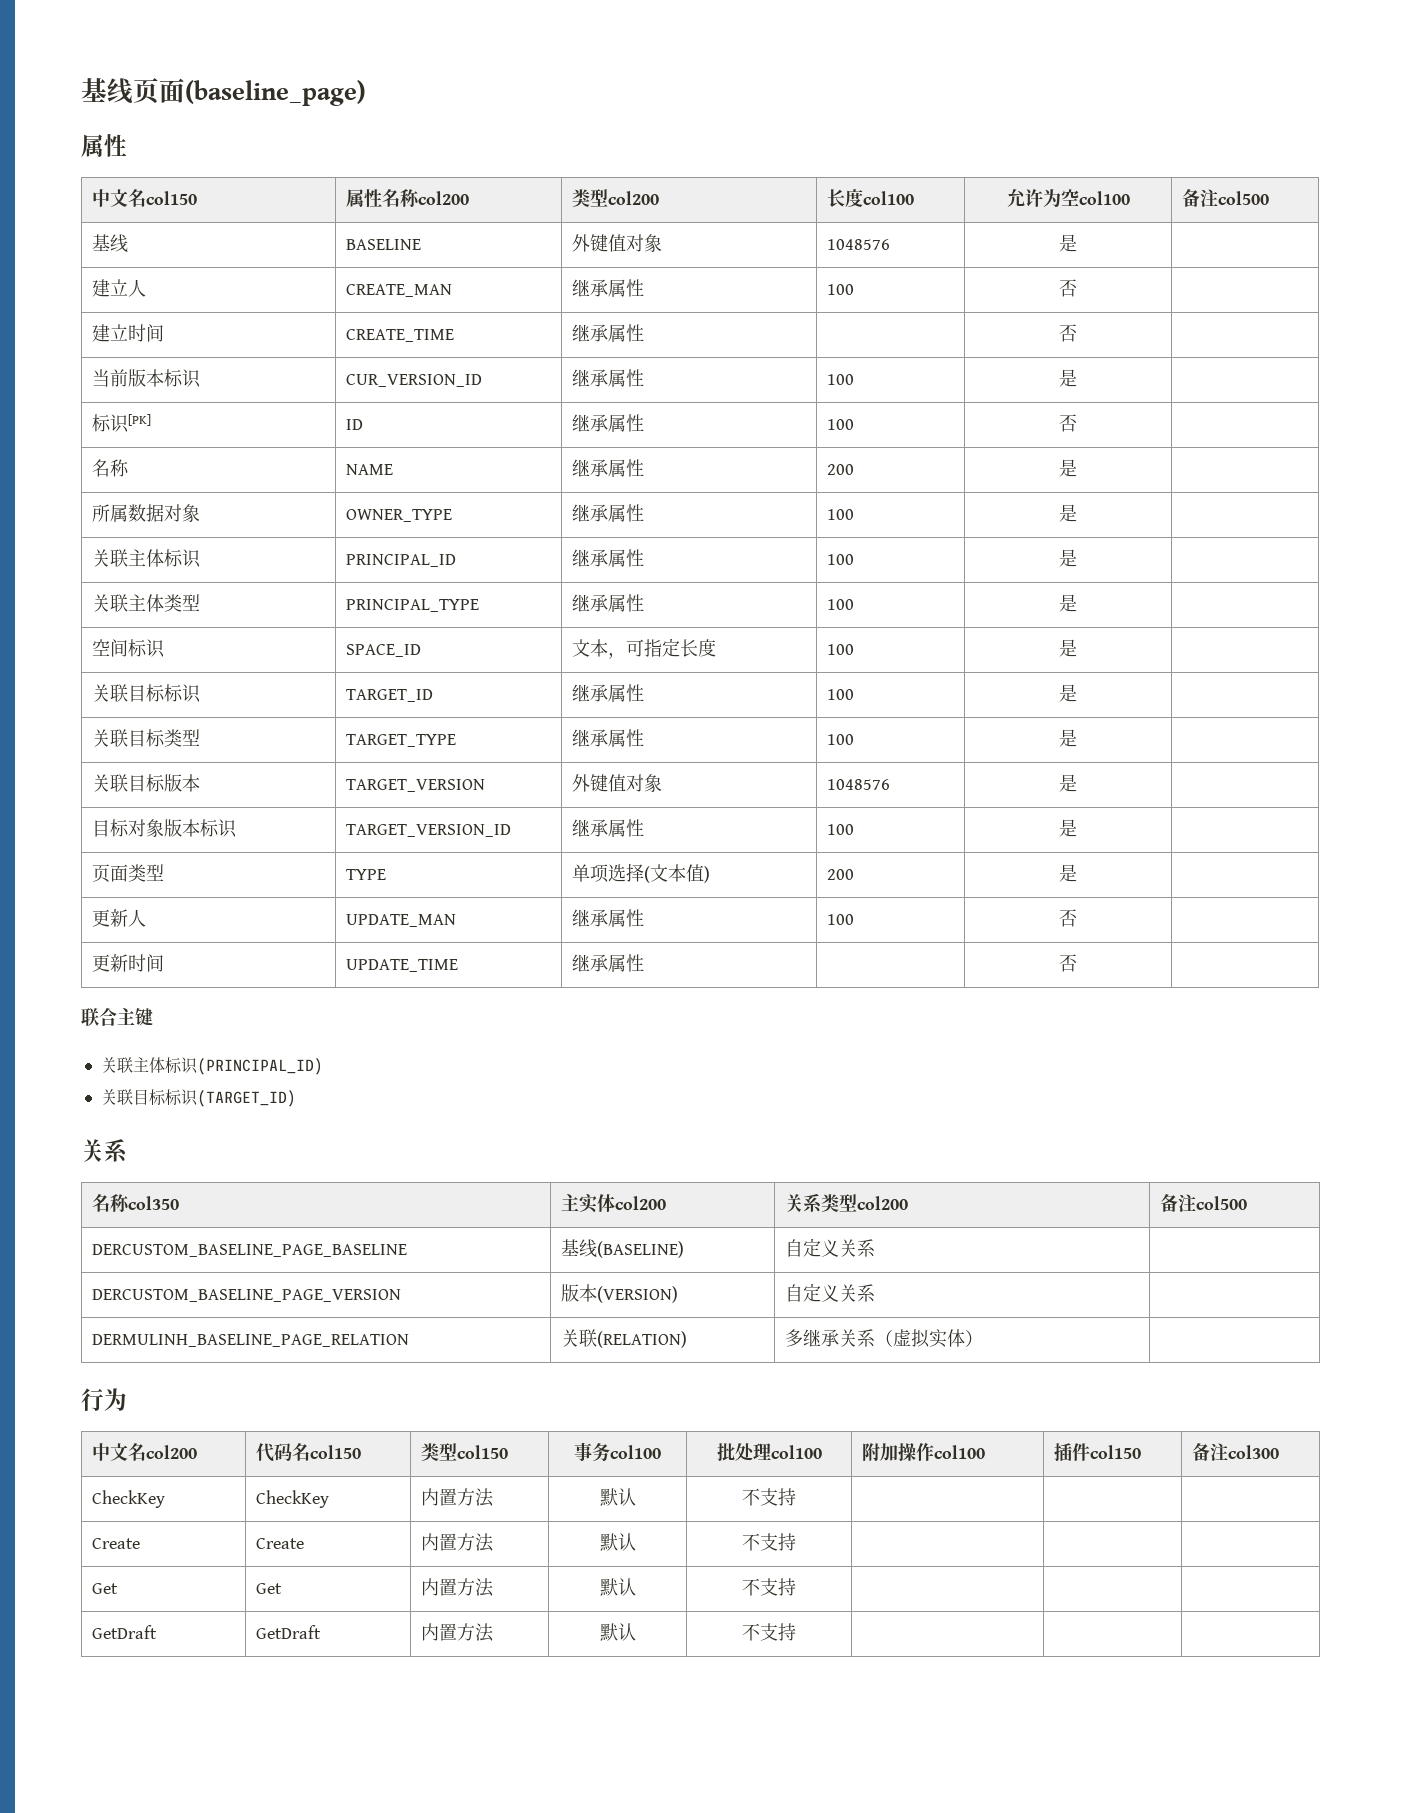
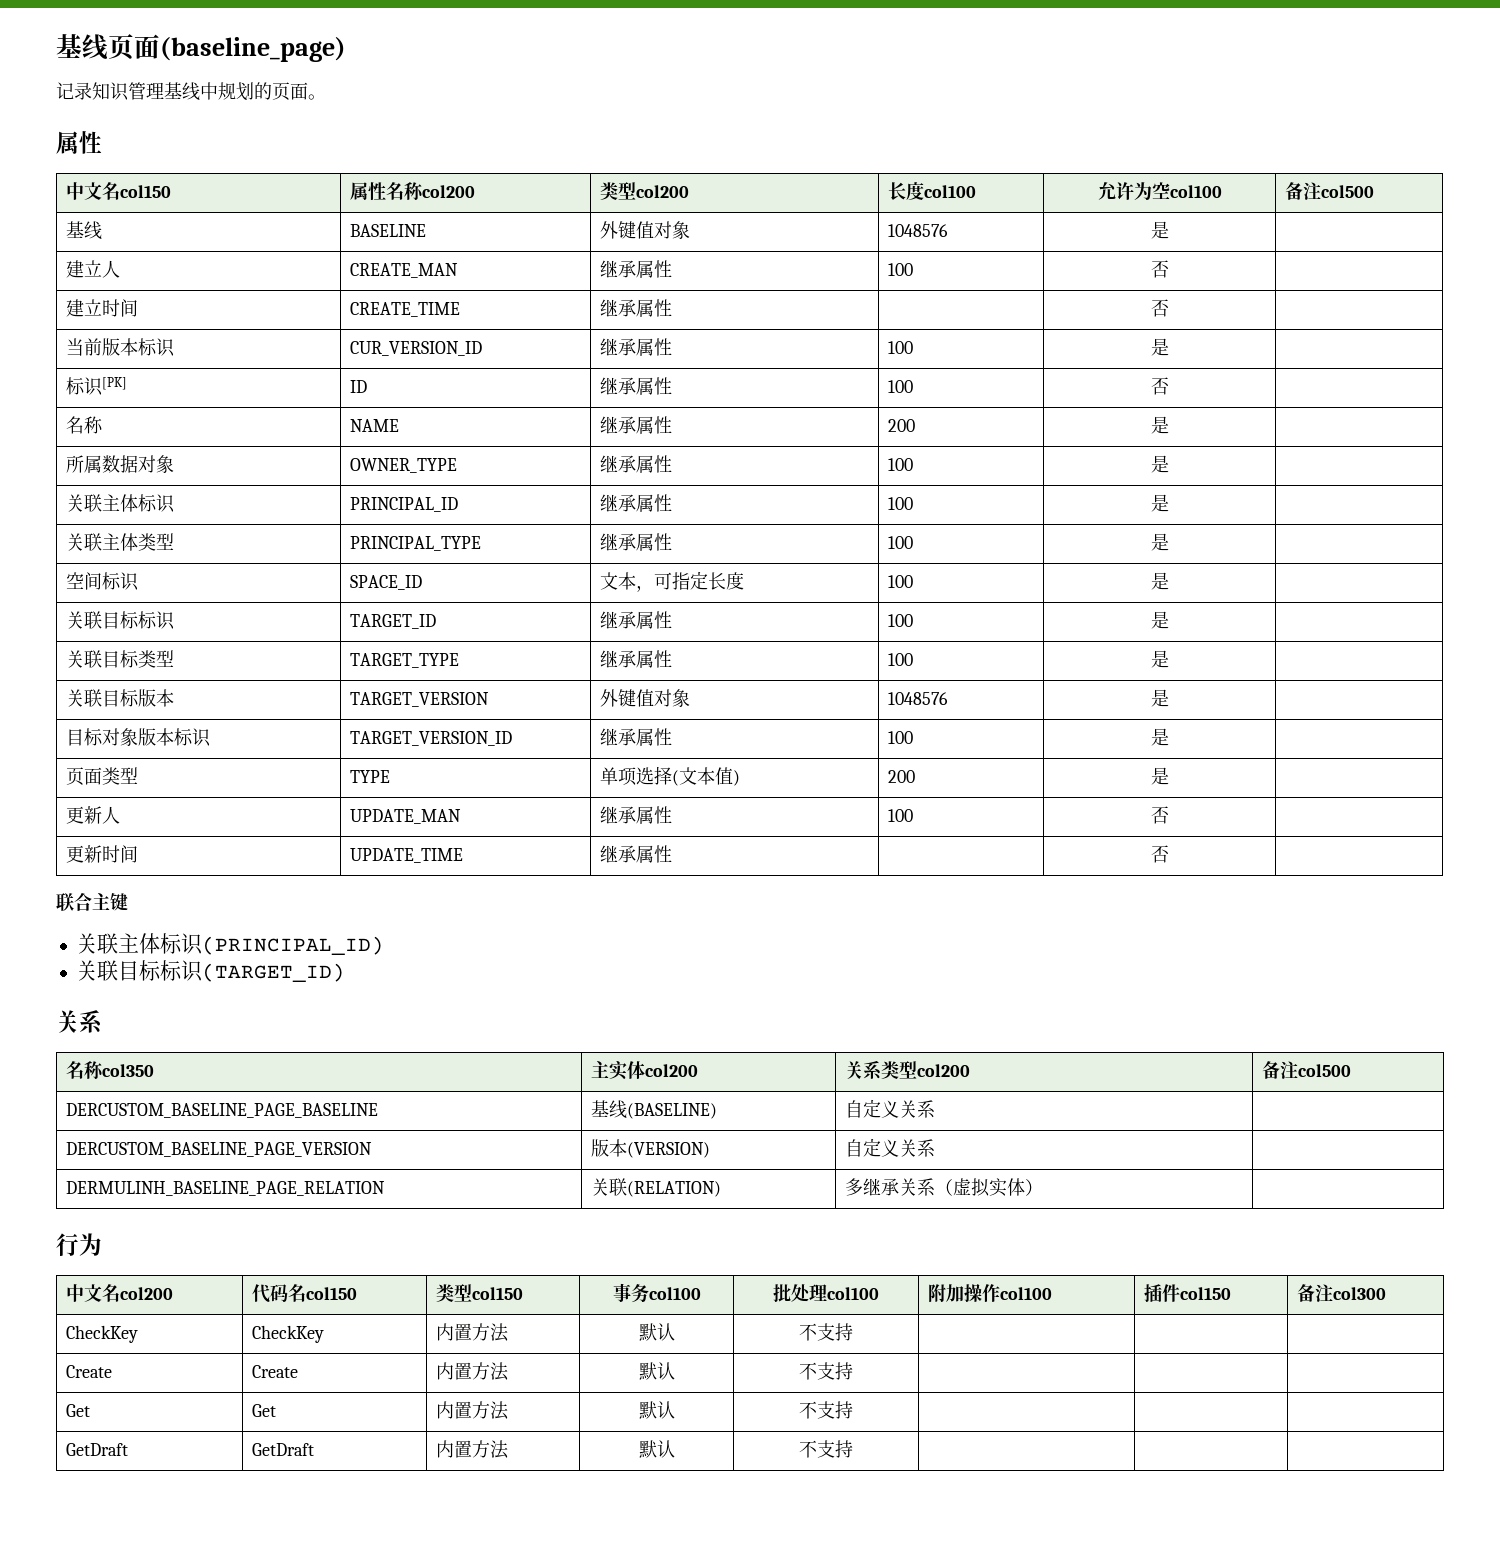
+ 记录知识管理基线中规划的页面。

